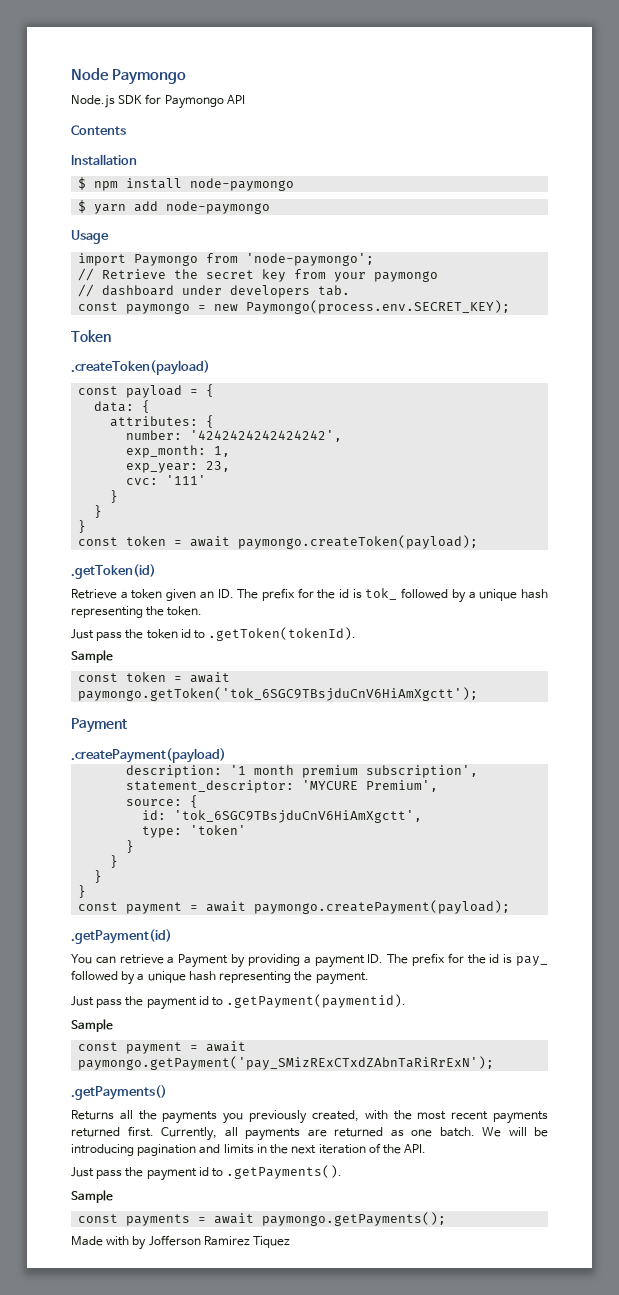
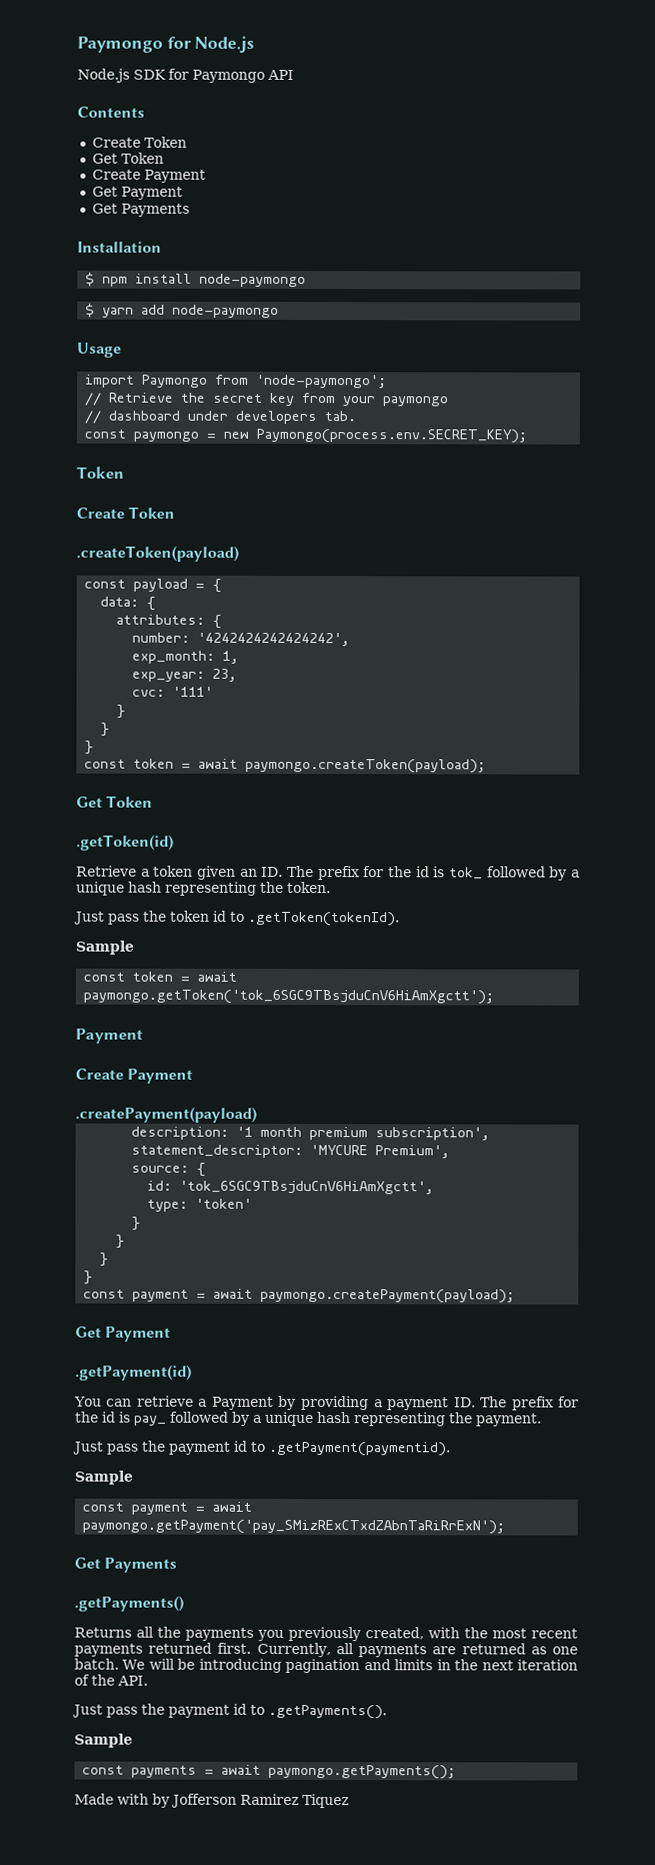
- Node Paymongo
+ Paymongo for Node.js
  Contents
+ Create Token
+ Get Token
+ Create Payment
+ Get Payment
+ Get Payments
  const paymongo = new Paymongo(process.env.SECRET_KEY);
  Token
+ Create Token
  const token = await paymongo.createToken(payload);
+ Get Token
  const token = await paymongo.getToken('tok_6SGC9TBsjduCnV6HiAmXgctt');
  Payment
+ Create Payment
  const payment = await paymongo.createPayment(payload);
+ Get Payment
  const payment = await paymongo.getPayment('pay_SMizRExCTxdZAbnTaRiRrExN');
+ Get Payments

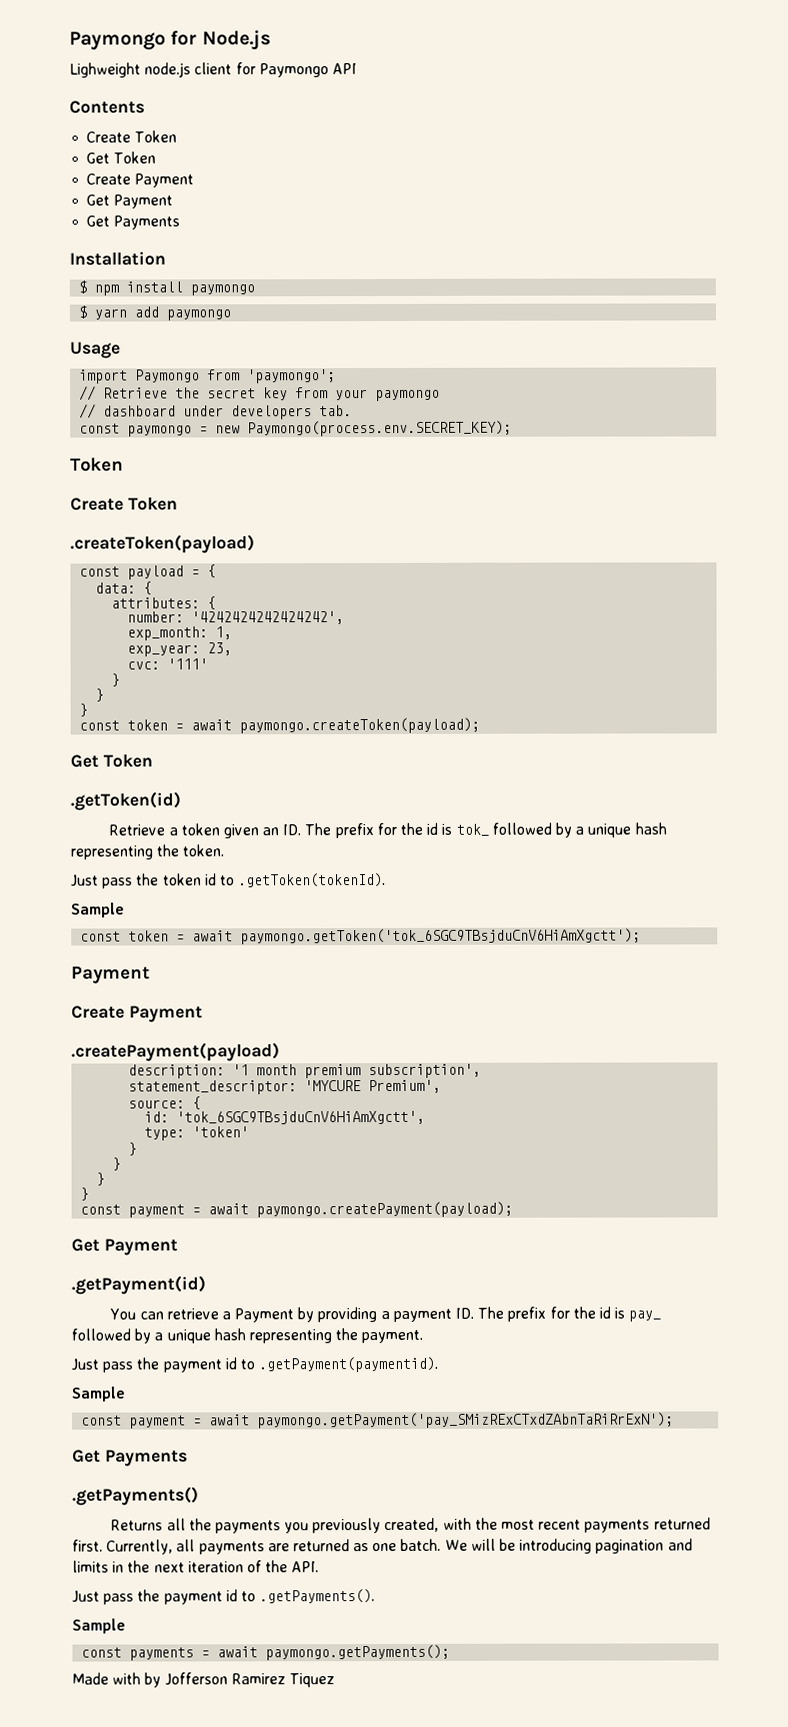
- Node.js SDK for Paymongo API
+ Lighweight node.js client for Paymongo API
- $ npm install node-paymongo
+ $ npm install paymongo
- $ yarn add node-paymongo
+ $ yarn add paymongo
- import Paymongo from 'node-paymongo';
+ import Paymongo from 'paymongo';

